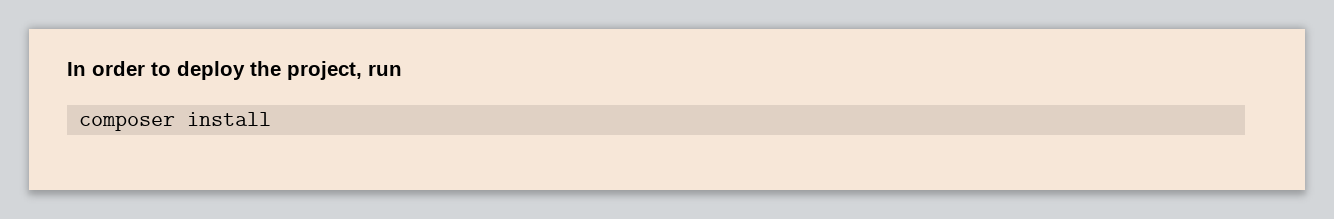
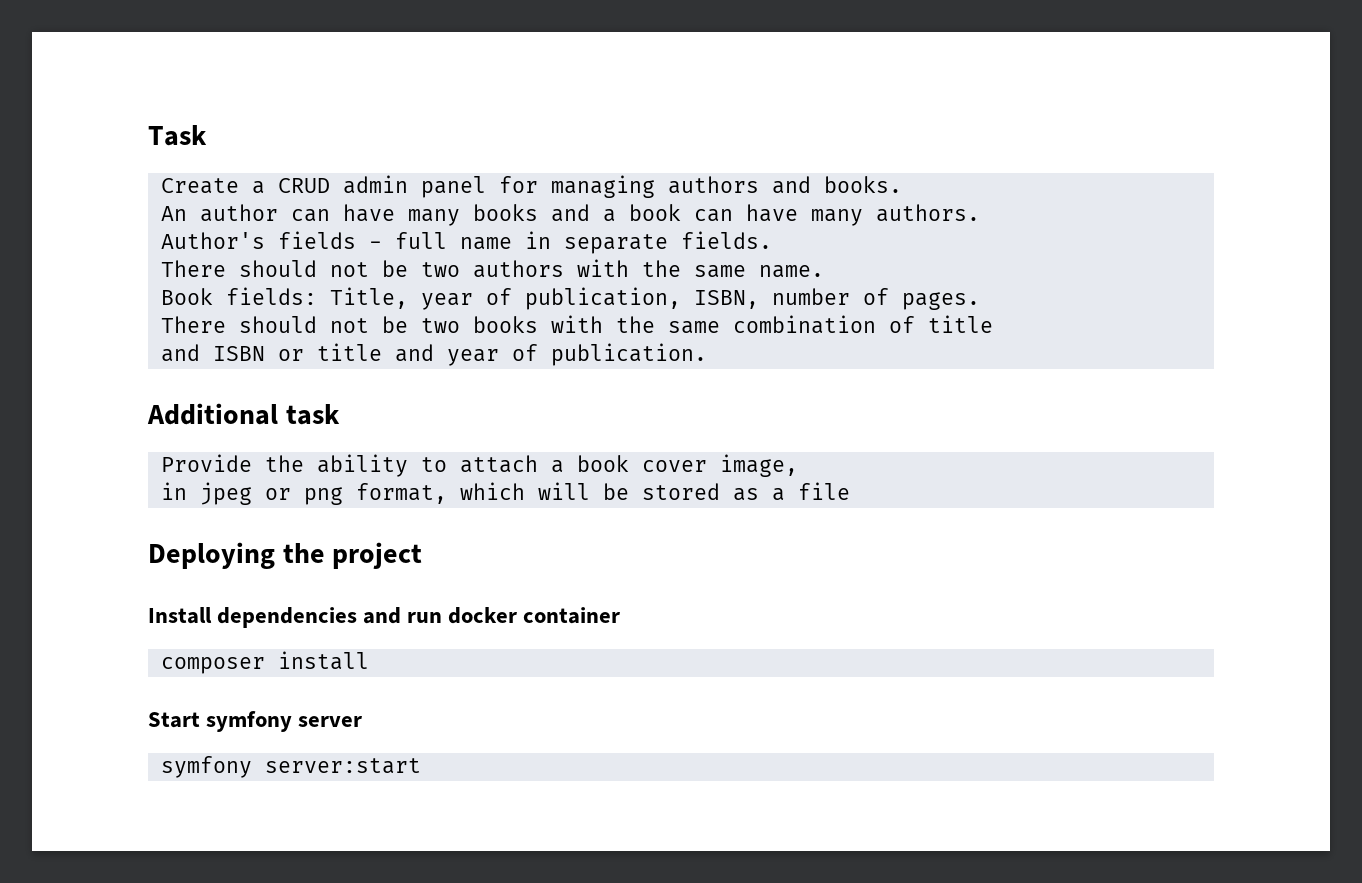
- In order to deploy the project, run
+ Task
+ Create a CRUD admin panel for managing authors and books.
+ An author can have many books and a book can have many authors.
+ Author's fields - full name in separate fields.
+ There should not be two authors with the same name.
+ Book fields: Title, year of publication, ISBN, number of pages.
+ There should not be two books with the same combination of title
+ and ISBN or title and year of publication.
+ Additional task
+ Provide the ability to attach a book cover image,
+ in jpeg or png format, which will be stored as a file
+ Deploying the project
+ Install dependencies and run docker container
+ Start symfony server
+ symfony server:start

